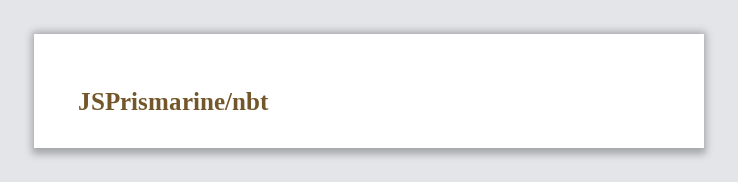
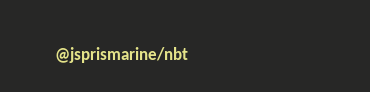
- JSPrismarine/nbt
+ @jsprismarine/nbt

